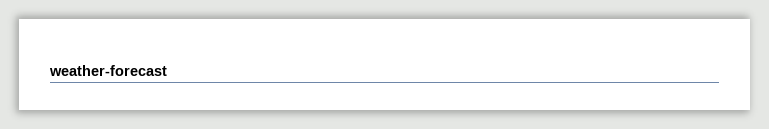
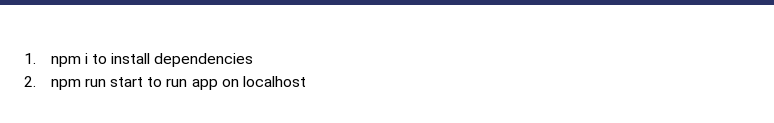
- weather-forecast
+ 1. npm i to install dependencies
+ 2. npm run start to run app on localhost

